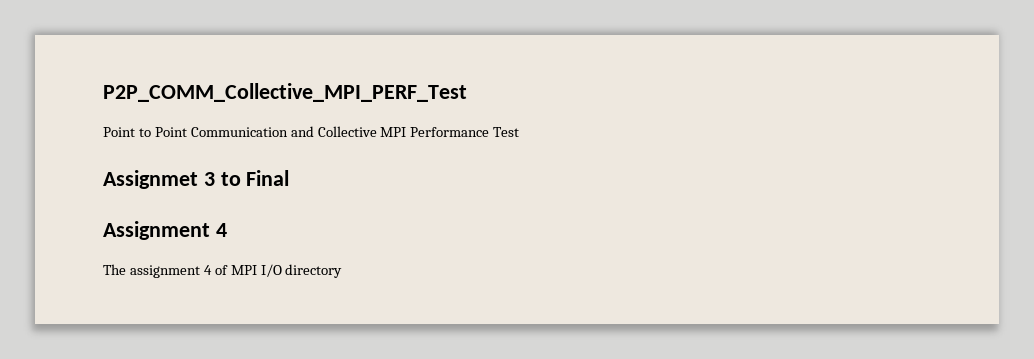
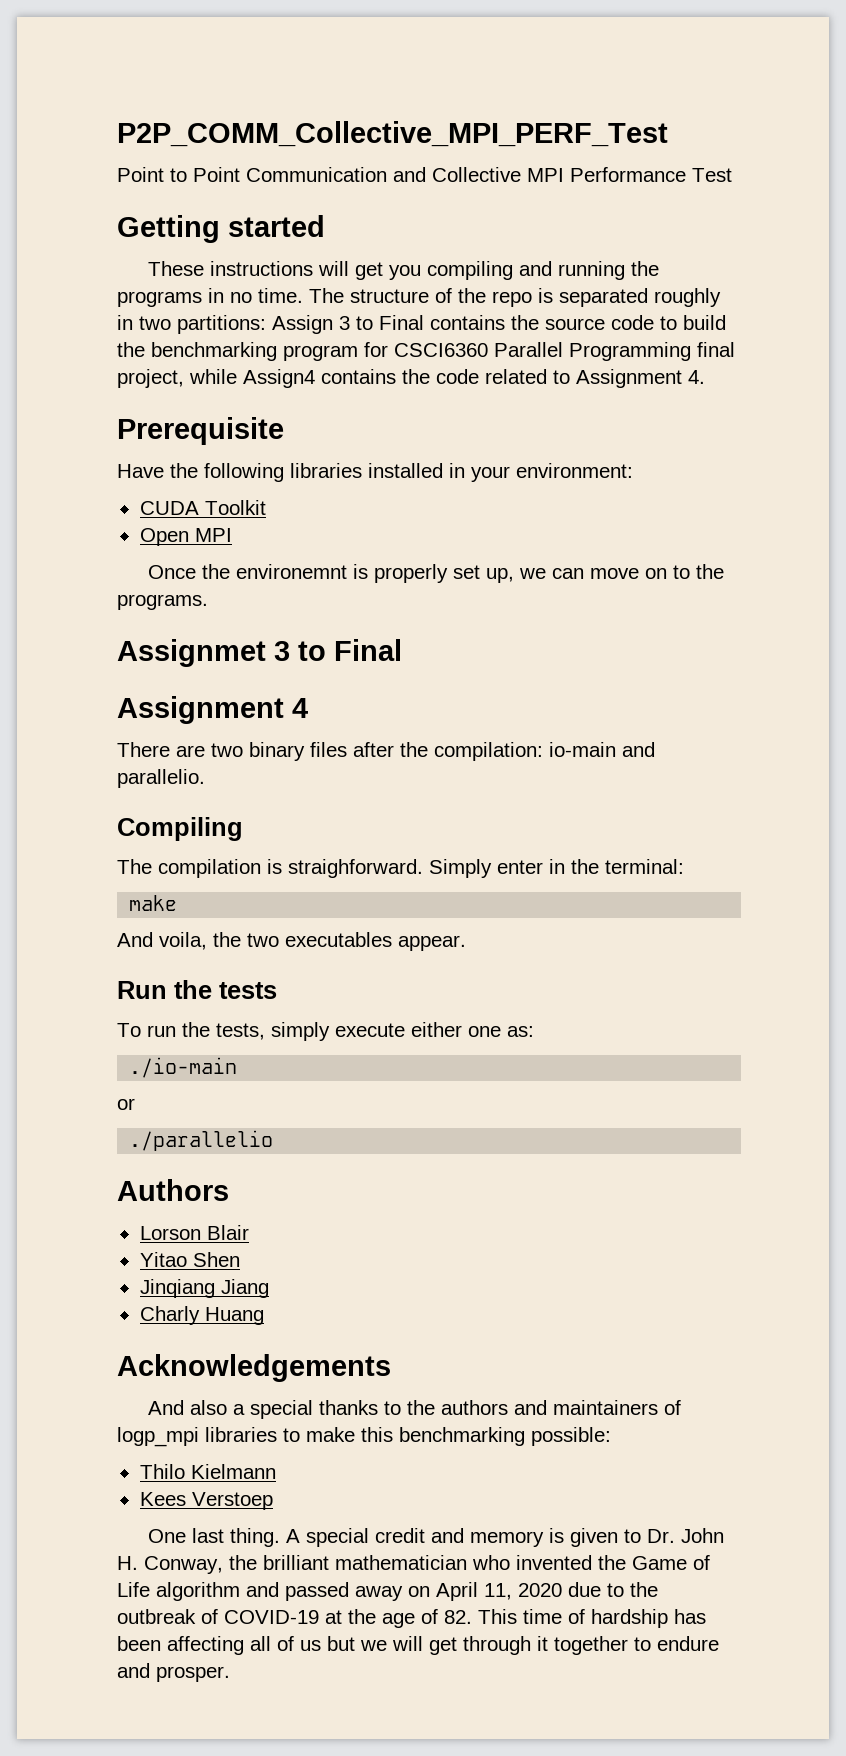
+ Getting started
+ These instructions will get you compiling and running the programs in no time. The structure of the repo is separated roughly in two partitions: Assign 3 to Final contains the source code to build the benchmarking program for CSCI6360 Parallel Programming final project, while Assign4 contains the code related to Assignment 4.
+ Prerequisite
+ Have the following libraries installed in your environment:
+ CUDA Toolkit
+ Open MPI
+ Once the environemnt is properly set up, we can move on to the programs.
- The assignment 4 of MPI I/O directory
+ There are two binary files after the compilation: io-main and parallelio.
+ Compiling
+ The compilation is straighforward. Simply enter in the terminal:
+ make
+ And voila, the two executables appear.
+ Run the tests
+ To run the tests, simply execute either one as:
+ ./io-main
+ or
+ ./parallelio
+ Authors
+ Lorson Blair
+ Yitao Shen
+ Jinqiang Jiang
+ Charly Huang
+ Acknowledgements
+ And also a special thanks to the authors and maintainers of logp_mpi libraries to make this benchmarking possible:
+ Thilo Kielmann
+ Kees Verstoep
+ One last thing. A special credit and memory is given to Dr. John H. Conway, the brilliant mathematician who invented the Game of Life algorithm and passed away on April 11, 2020 due to the outbreak of COVID-19 at the age of 82. This time of hardship has been affecting all of us but we will get through it together to endure and prosper.

